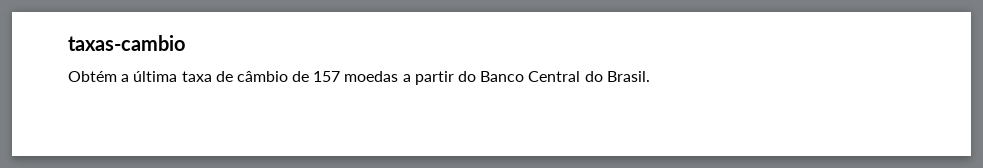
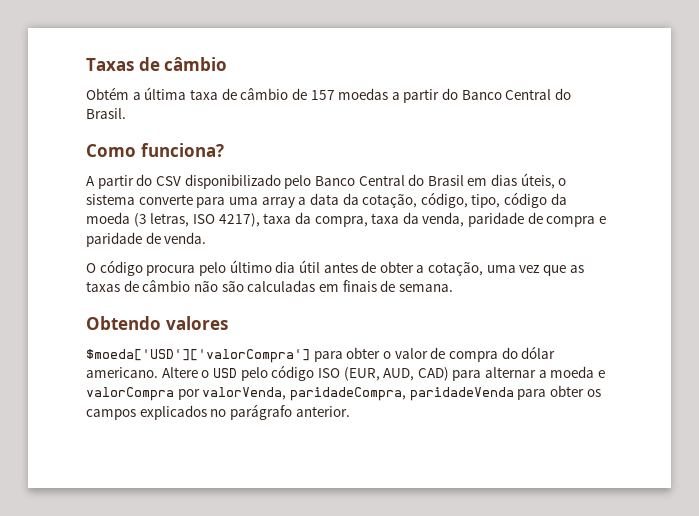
- taxas-cambio
+ Taxas de câmbio
+ Como funciona?
+ A partir do CSV disponibilizado pelo Banco Central do Brasil em dias úteis, o sistema converte para uma array a data da cotação, código, tipo, código da moeda (3 letras, ISO 4217), taxa da compra, taxa da venda, paridade de compra e paridade de venda.
+ O código procura pelo último dia útil antes de obter a cotação, uma vez que as taxas de câmbio não são calculadas em finais de semana.
+ Obtendo valores
+ $moeda['USD']['valorCompra'] para obter o valor de compra do dólar americano. Altere o USD pelo código ISO (EUR, AUD, CAD) para alternar a moeda e valorCompra por valorVenda, paridadeCompra, paridadeVenda para obter os campos explicados no parágrafo anterior.

